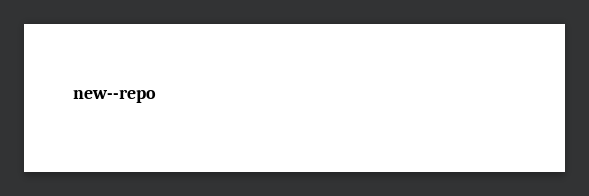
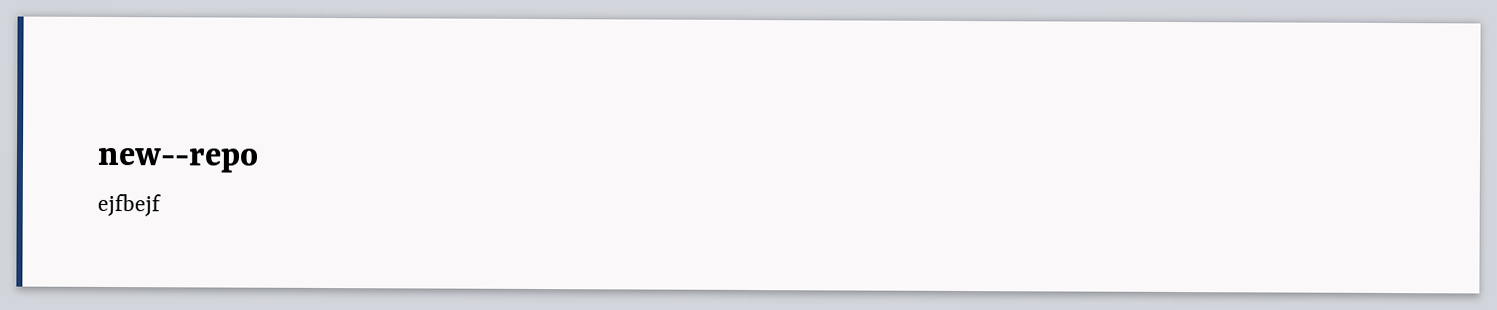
+ ejfbejf

